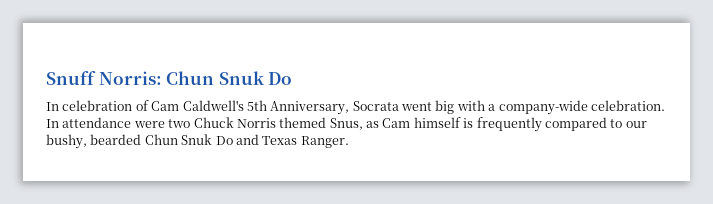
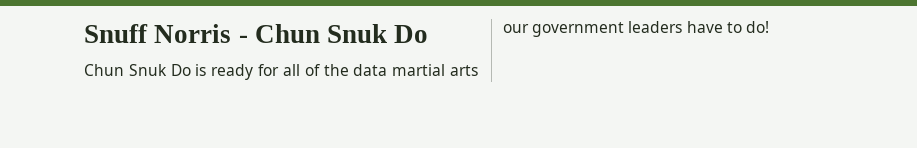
- Snuff Norris: Chun Snuk Do
+ Snuff Norris - Chun Snuk Do
- In celebration of Cam Caldwell's 5th Anniversary, Socrata went big with a company-wide celebration. In attendance were two Chuck Norris themed Snus, as Cam himself is frequently compared to our bushy, bearded Chun Snuk Do and Texas Ranger.
+ Chun Snuk Do is ready for all of the data martial arts our government leaders have to do!

